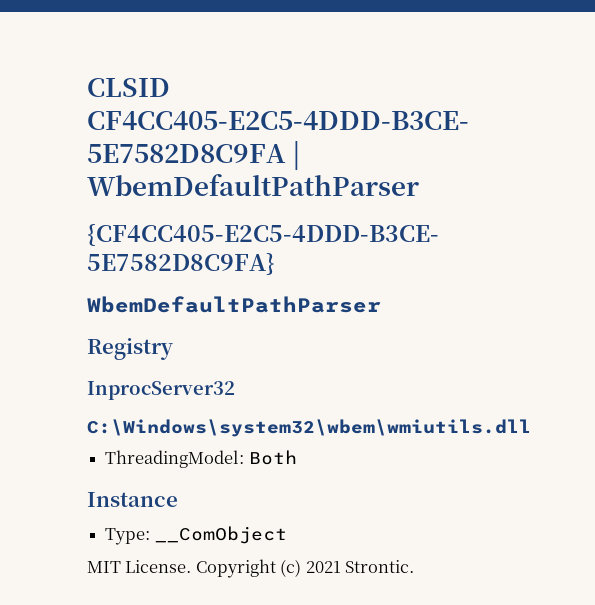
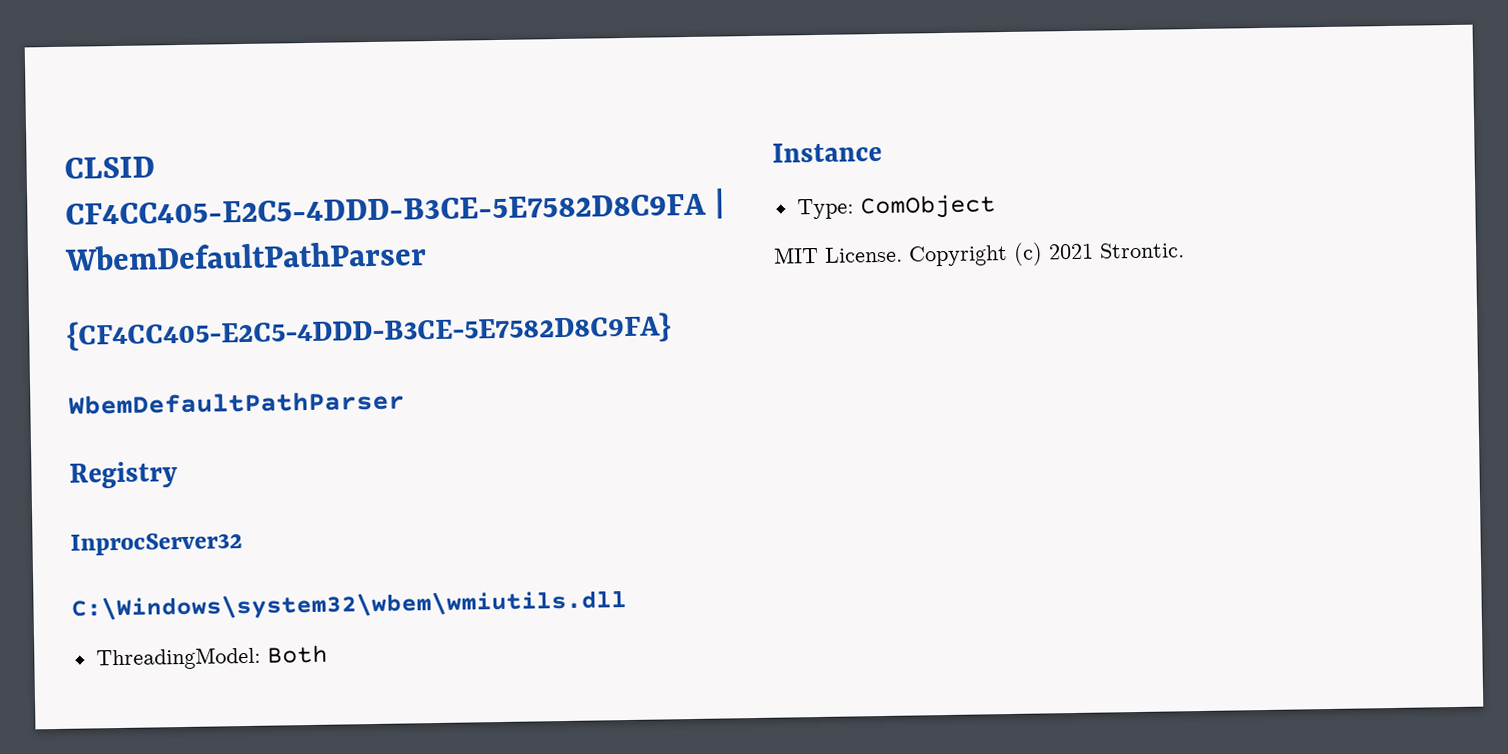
- Type: __ComObject
+ Type: ComObject

